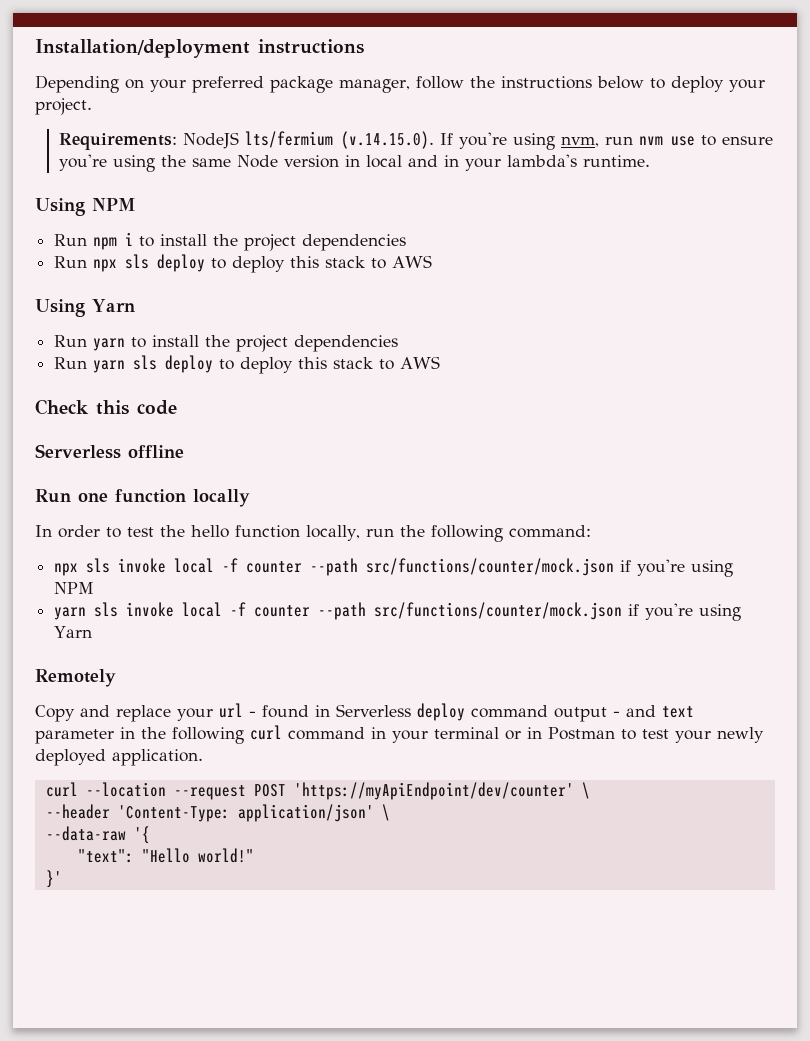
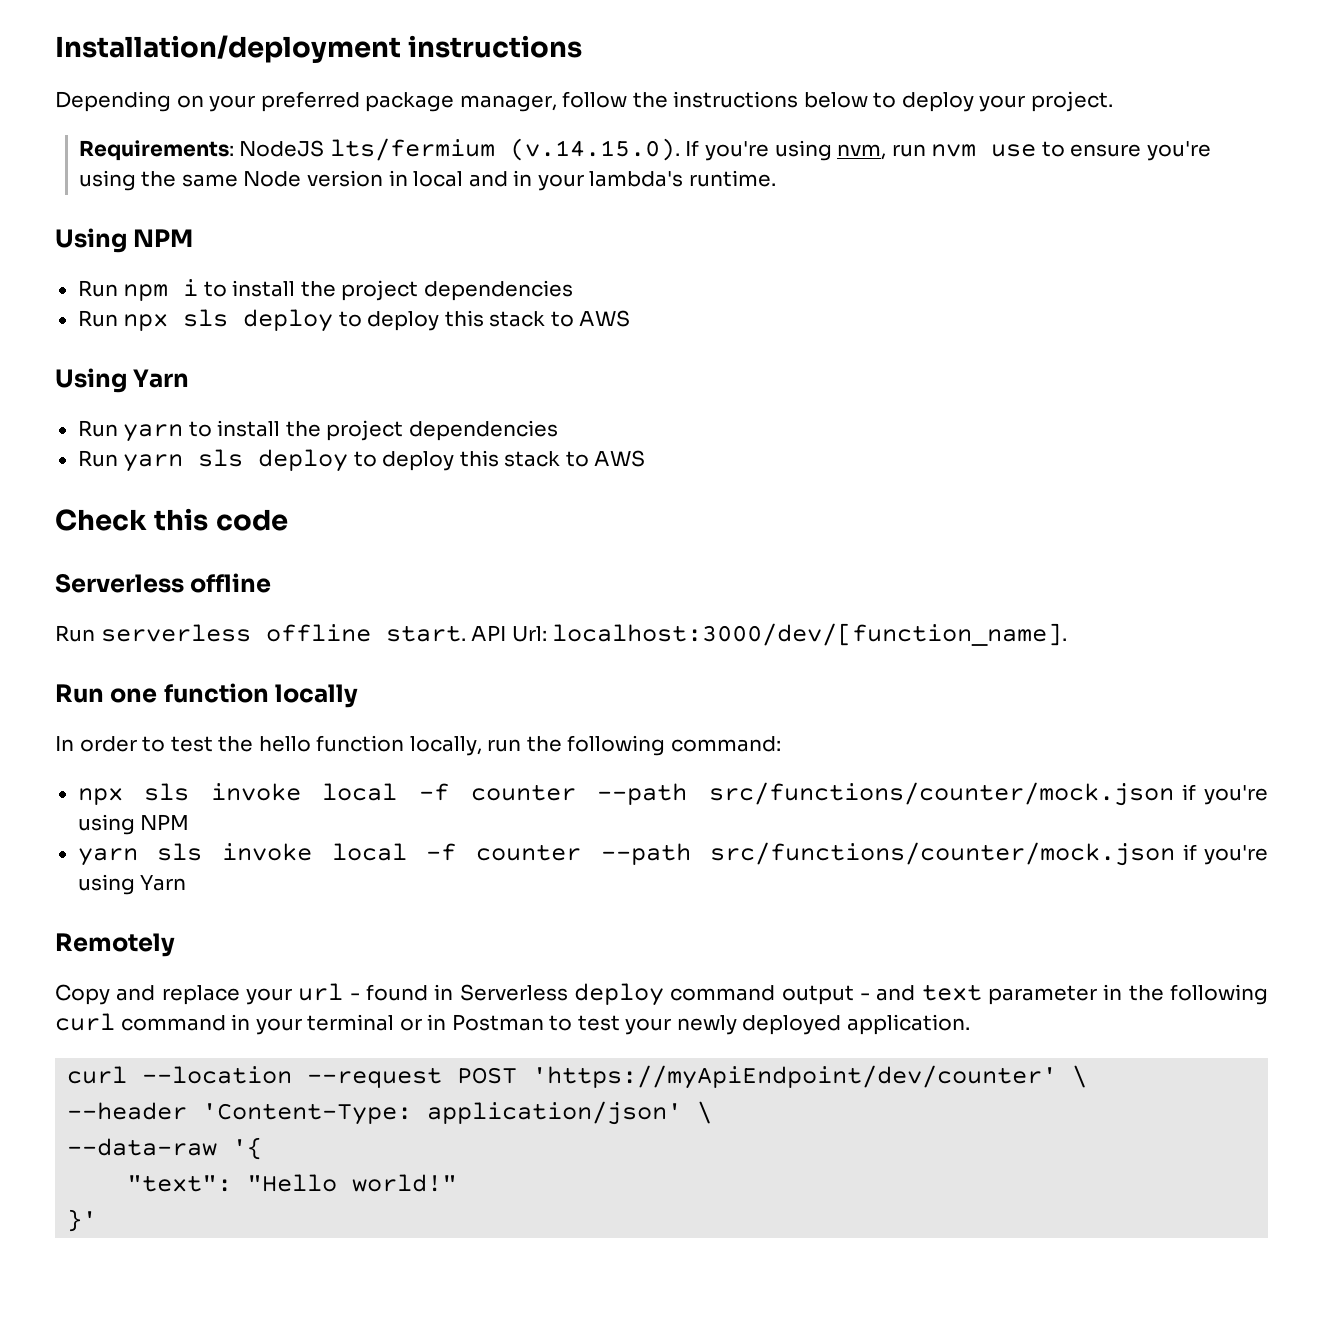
+ Run serverless offline start. API Url: localhost:3000/dev/[function_name].

